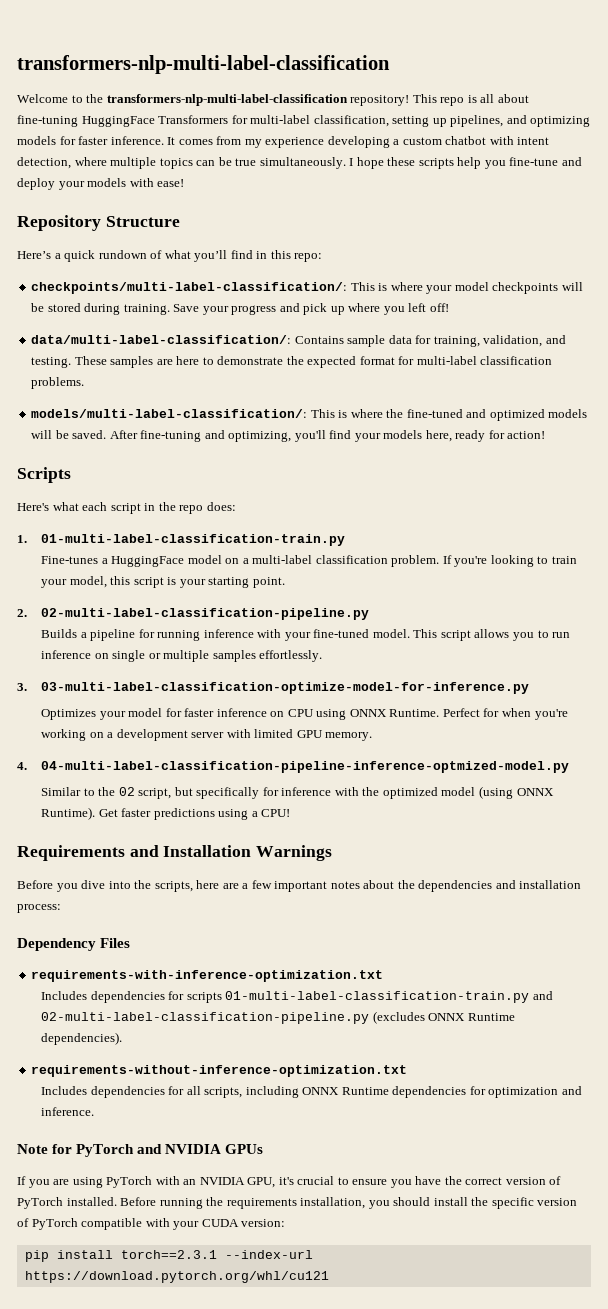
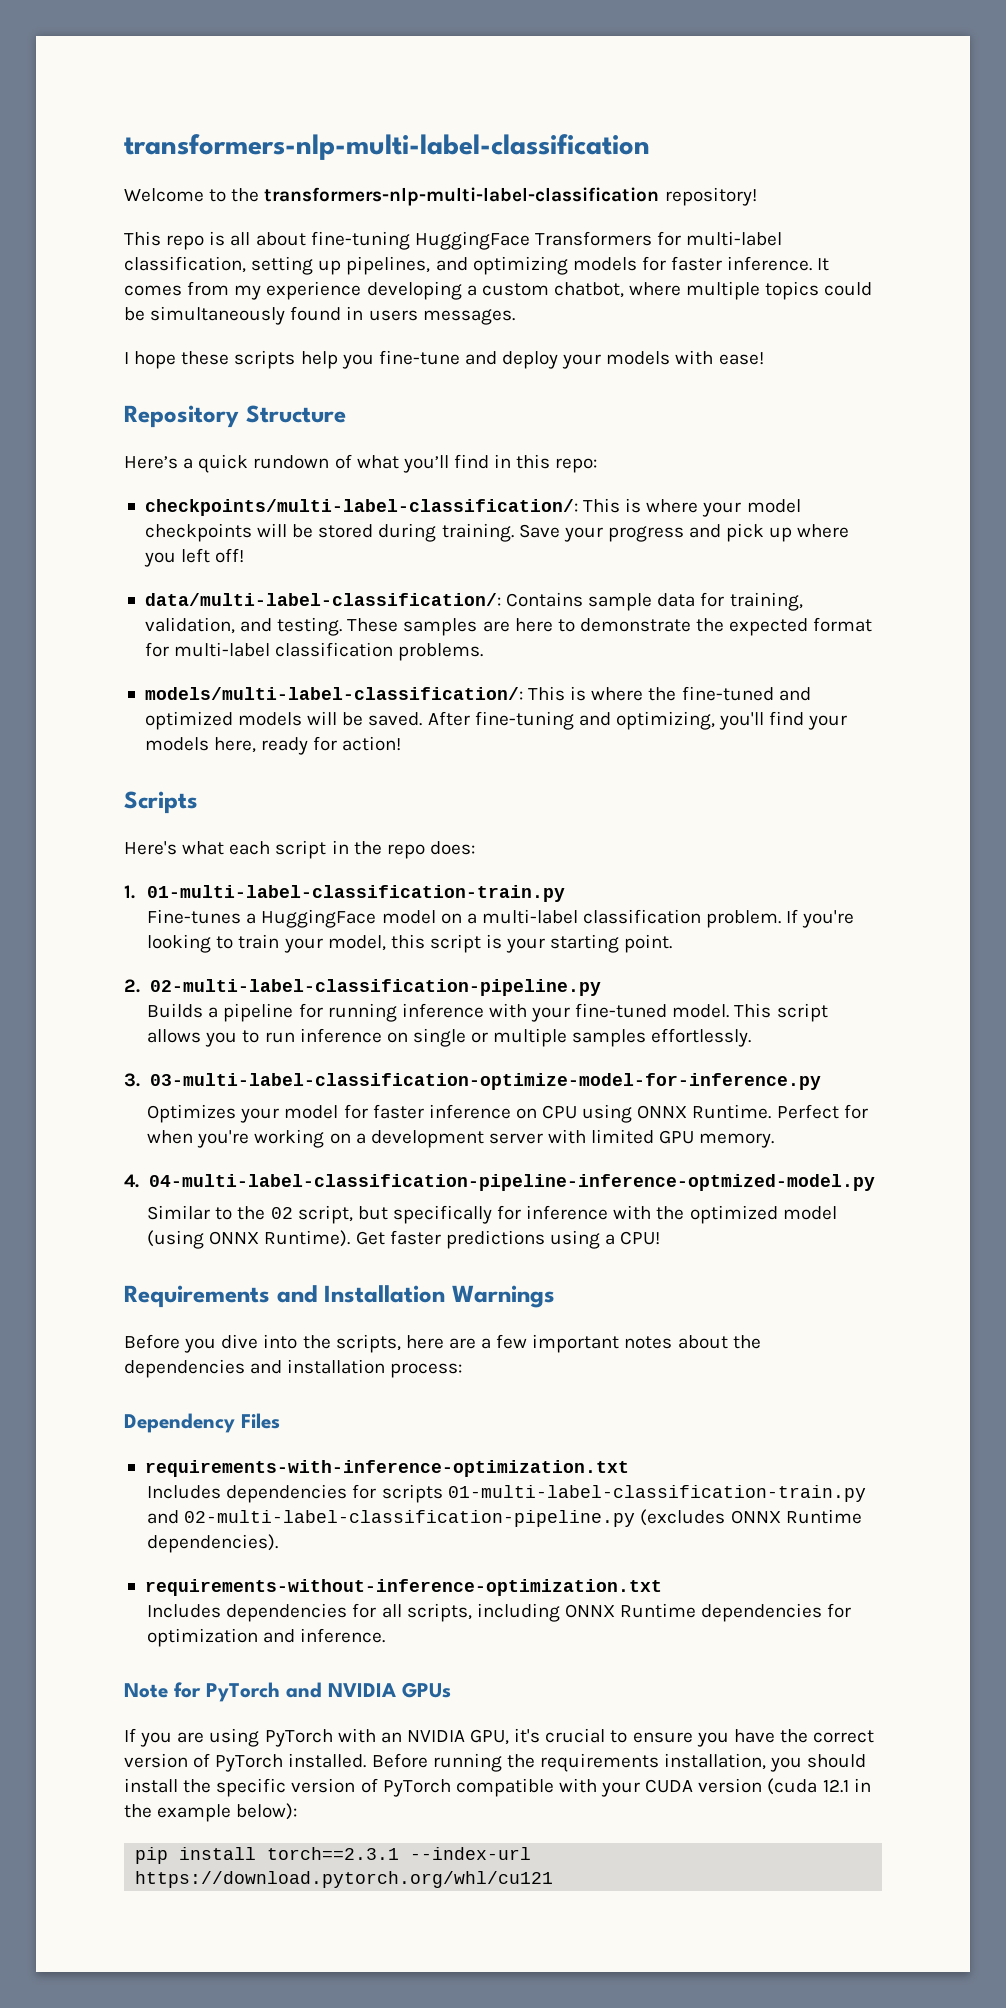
- Welcome to the transformers-nlp-multi-label-classification repository! This repo is all about fine-tuning HuggingFace Transformers for multi-label classification, setting up pipelines, and optimizing models for faster inference.
+ Welcome to the transformers-nlp-multi-label-classification repository!
+ This repo is all about fine-tuning HuggingFace Transformers for multi-label classification, setting up pipelines, and optimizing models for faster inference.
- It comes from my experience developing a custom chatbot with intent detection, where multiple topics can be true simultaneously. I hope these scripts help you fine-tune and deploy your models with ease!
+ It comes from my experience developing a custom chatbot, where multiple topics could be simultaneously found in users messages.
+ I hope these scripts help you fine-tune and deploy your models with ease!
- Before running the requirements installation, you should install the specific version of PyTorch compatible with your CUDA version:
+ Before running the requirements installation, you should install the specific version of PyTorch compatible with your CUDA version (cuda 12.1 in the example below):

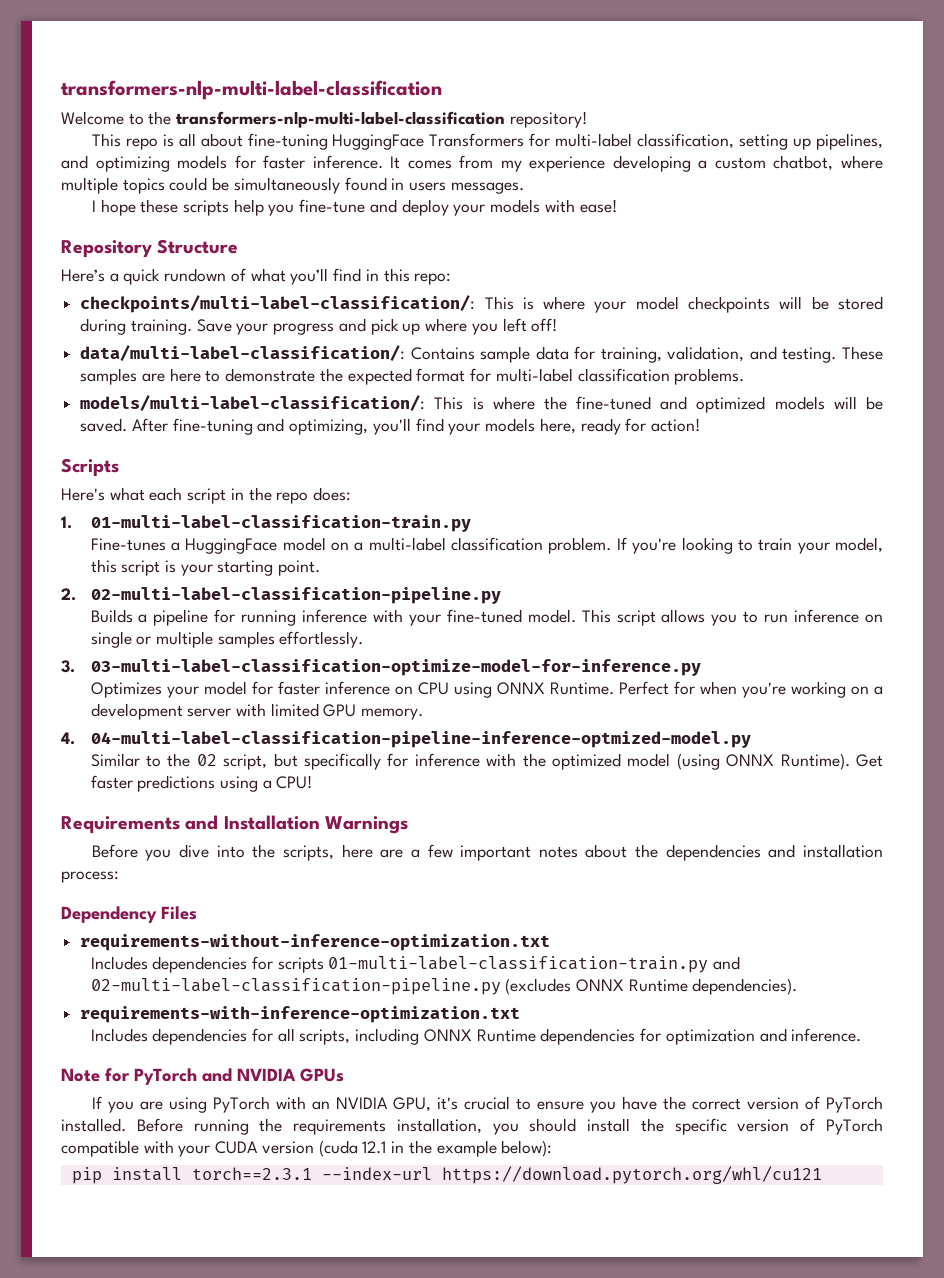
- requirements-with-inference-optimization.txt
+ requirements-without-inference-optimization.txt
- requirements-without-inference-optimization.txt
+ requirements-with-inference-optimization.txt

